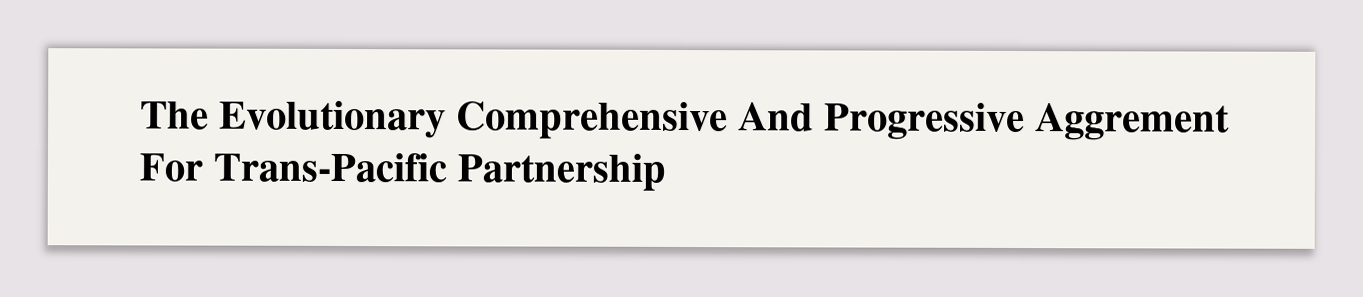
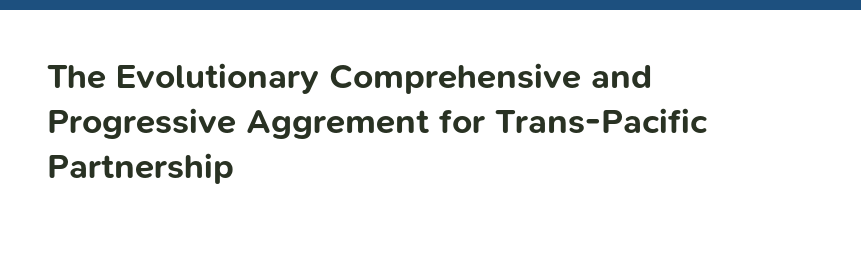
- The Evolutionary Comprehensive And Progressive Aggrement For Trans-Pacific Partnership
+ The Evolutionary Comprehensive and Progressive Aggrement for Trans-Pacific Partnership

